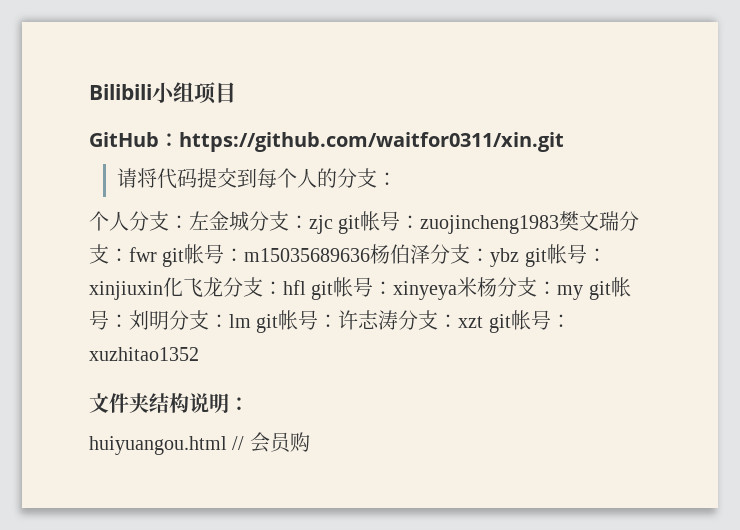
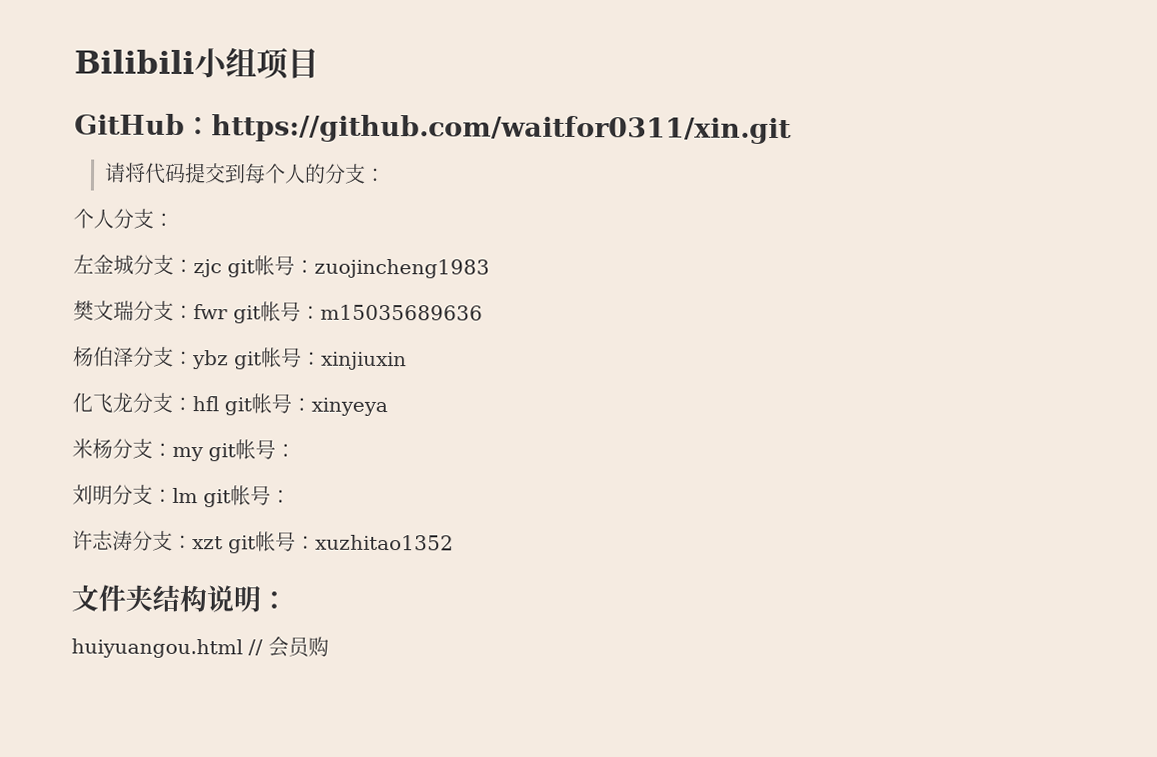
- 个人分支：左金城分支：zjc git帐号：zuojincheng1983樊文瑞分支：fwr git帐号：m15035689636杨伯泽分支：ybz git帐号：xinjiuxin化飞龙分支：hfl git帐号：xinyeya米杨分支：my git帐号：刘明分支：lm git帐号：许志涛分支：xzt git帐号：xuzhitao1352
+ 个人分支：
+ 左金城分支：zjc git帐号：zuojincheng1983
+ 樊文瑞分支：fwr git帐号：m15035689636
+ 杨伯泽分支：ybz git帐号：xinjiuxin
+ 化飞龙分支：hfl git帐号：xinyeya
+ 米杨分支：my git帐号：
+ 刘明分支：lm git帐号：
+ 许志涛分支：xzt git帐号：xuzhitao1352

